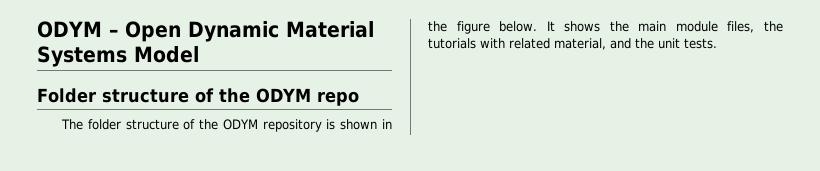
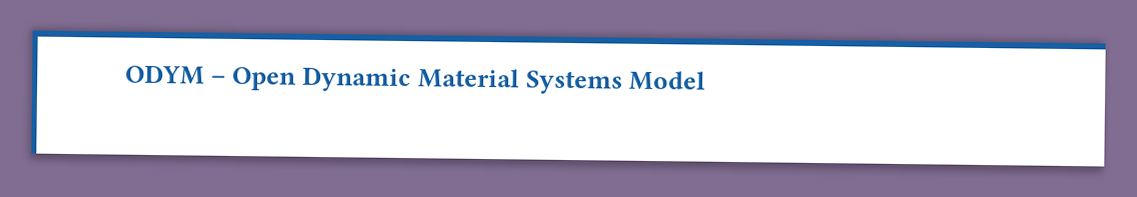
- Folder structure of the ODYM repo
- The folder structure of the ODYM repository is shown in the figure below. It shows the main module files, the tutorials with related material, and the unit tests.

